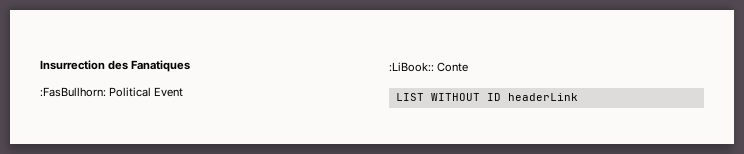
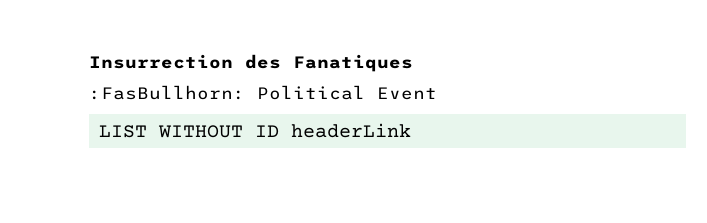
- :LiBook:: Conte

